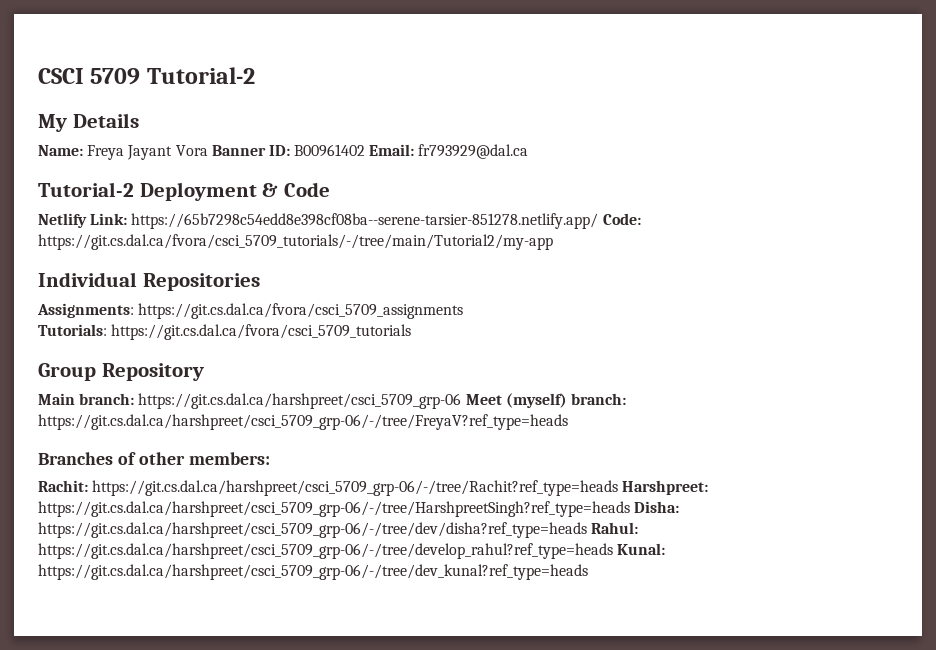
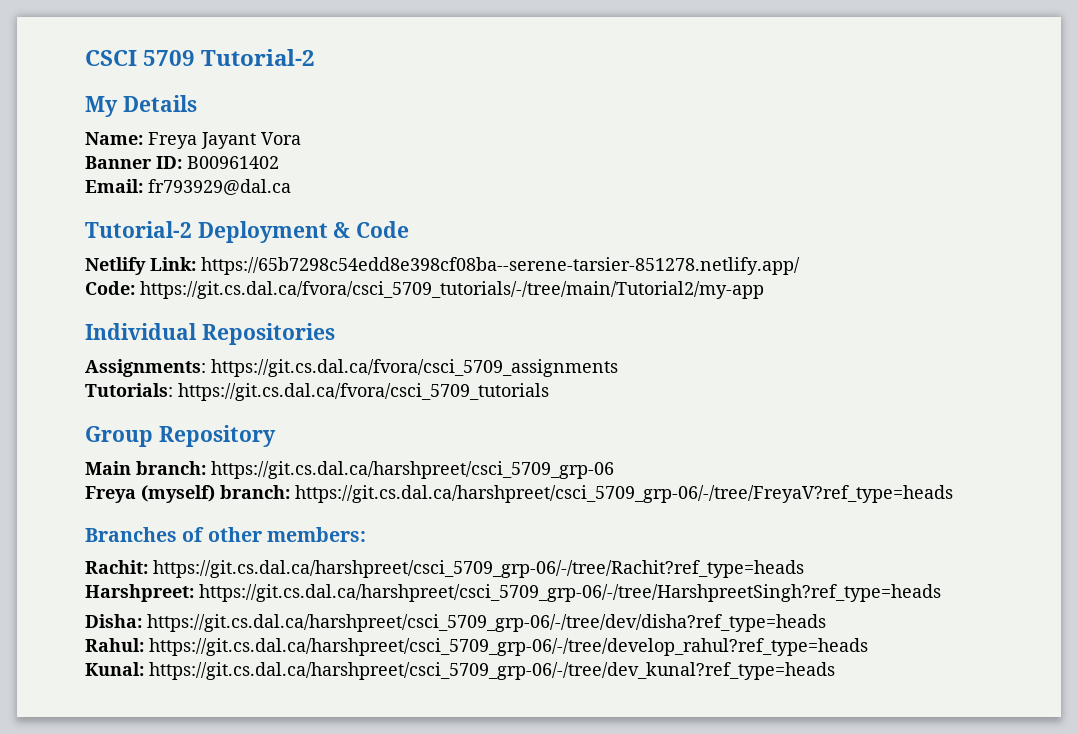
- Name: Freya Jayant Vora Banner ID: B00961402 Email: fr793929@dal.ca
+ Name: Freya Jayant Vora
+ Banner ID: B00961402
+ Email: fr793929@dal.ca
- Netlify Link: https://65b7298c54edd8e398cf08ba--serene-tarsier-851278.netlify.app/ Code: https://git.cs.dal.ca/fvora/csci_5709_tutorials/-/tree/main/Tutorial2/my-app
+ Netlify Link: https://65b7298c54edd8e398cf08ba--serene-tarsier-851278.netlify.app/
+ Code: https://git.cs.dal.ca/fvora/csci_5709_tutorials/-/tree/main/Tutorial2/my-app
- Main branch: https://git.cs.dal.ca/harshpreet/csci_5709_grp-06 Meet (myself) branch: https://git.cs.dal.ca/harshpreet/csci_5709_grp-06/-/tree/FreyaV?ref_type=heads
+ Main branch: https://git.cs.dal.ca/harshpreet/csci_5709_grp-06
+ Freya (myself) branch: https://git.cs.dal.ca/harshpreet/csci_5709_grp-06/-/tree/FreyaV?ref_type=heads
- Rachit: https://git.cs.dal.ca/harshpreet/csci_5709_grp-06/-/tree/Rachit?ref_type=heads Harshpreet: https://git.cs.dal.ca/harshpreet/csci_5709_grp-06/-/tree/HarshpreetSingh?ref_type=heads Disha: https://git.cs.dal.ca/harshpreet/csci_5709_grp-06/-/tree/dev/disha?ref_type=heads Rahul: https://git.cs.dal.ca/harshpreet/csci_5709_grp-06/-/tree/develop_rahul?ref_type=heads Kunal: https://git.cs.dal.ca/harshpreet/csci_5709_grp-06/-/tree/dev_kunal?ref_type=heads
+ Rachit: https://git.cs.dal.ca/harshpreet/csci_5709_grp-06/-/tree/Rachit?ref_type=heads
+ Harshpreet: https://git.cs.dal.ca/harshpreet/csci_5709_grp-06/-/tree/HarshpreetSingh?ref_type=heads
+ Disha: https://git.cs.dal.ca/harshpreet/csci_5709_grp-06/-/tree/dev/disha?ref_type=heads
+ Rahul: https://git.cs.dal.ca/harshpreet/csci_5709_grp-06/-/tree/develop_rahul?ref_type=heads
+ Kunal: https://git.cs.dal.ca/harshpreet/csci_5709_grp-06/-/tree/dev_kunal?ref_type=heads

